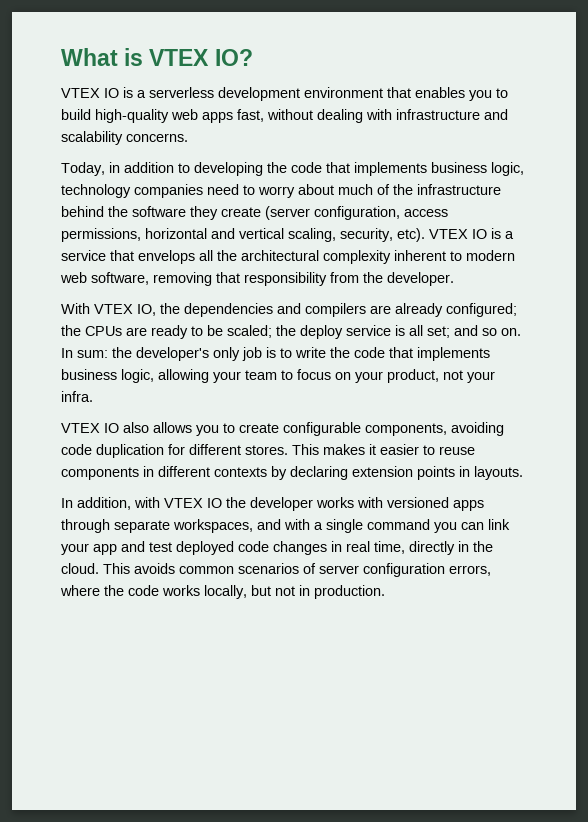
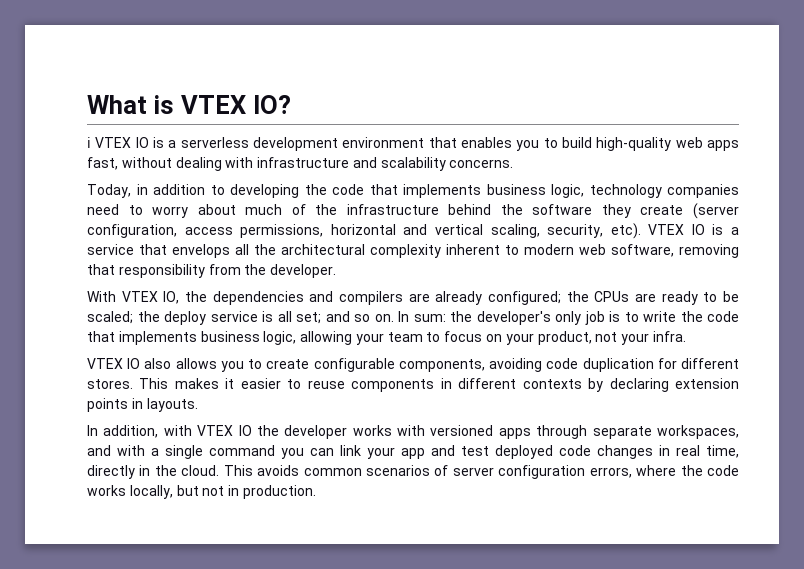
- VTEX IO is a serverless development environment that enables you to build high-quality web apps fast, without dealing with infrastructure and scalability concerns.
+ ℹ VTEX IO is a serverless development environment that enables you to build high-quality web apps fast, without dealing with infrastructure and scalability concerns.

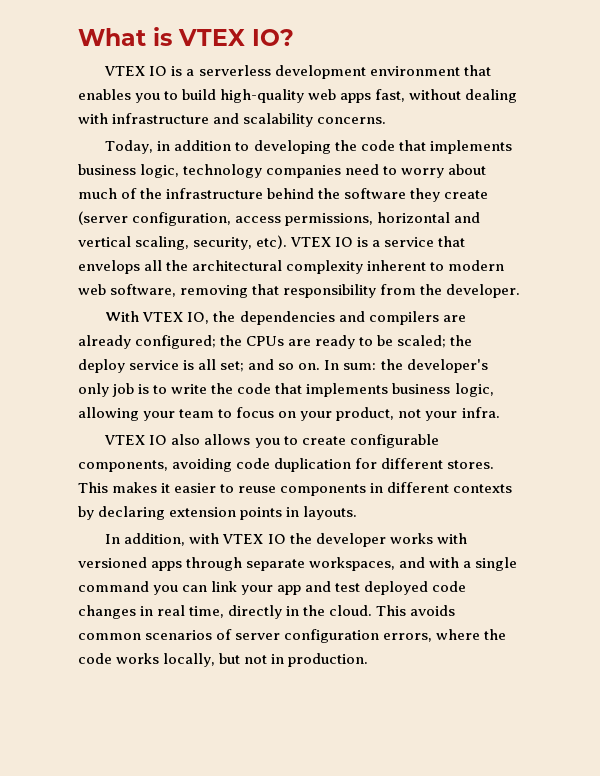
- ℹ VTEX IO is a serverless development environment that enables you to build high-quality web apps fast, without dealing with infrastructure and scalability concerns.
+ VTEX IO is a serverless development environment that enables you to build high-quality web apps fast, without dealing with infrastructure and scalability concerns.

